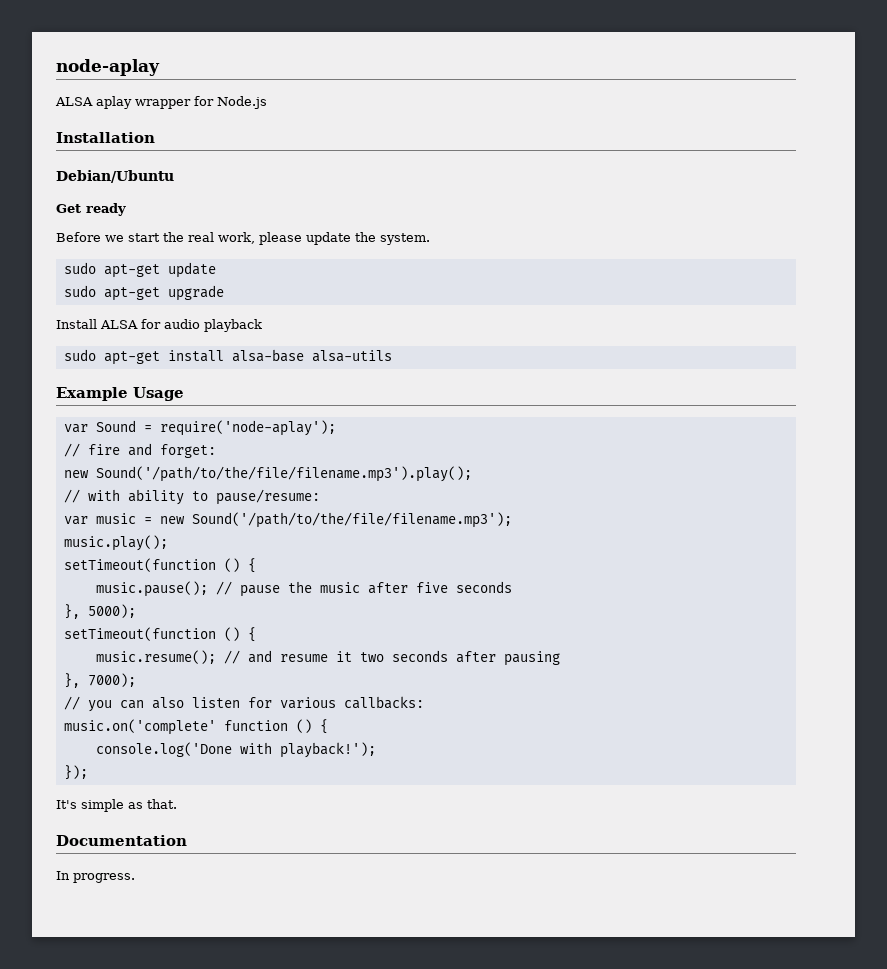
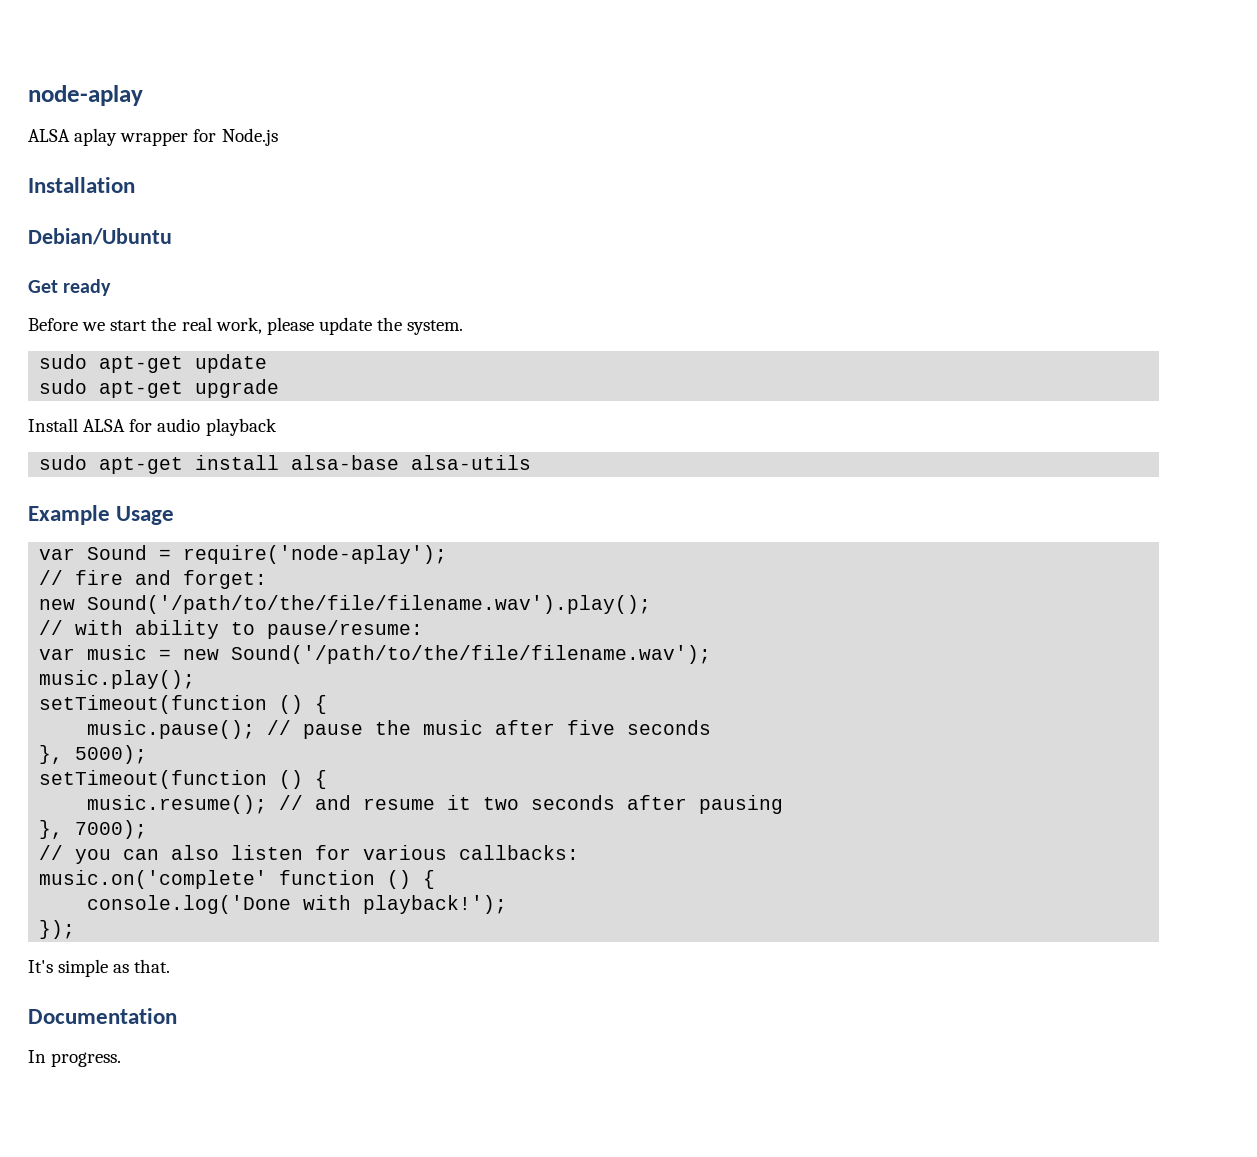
- new Sound('/path/to/the/file/filename.mp3').play();
+ new Sound('/path/to/the/file/filename.wav').play();
- var music = new Sound('/path/to/the/file/filename.mp3');
+ var music = new Sound('/path/to/the/file/filename.wav');

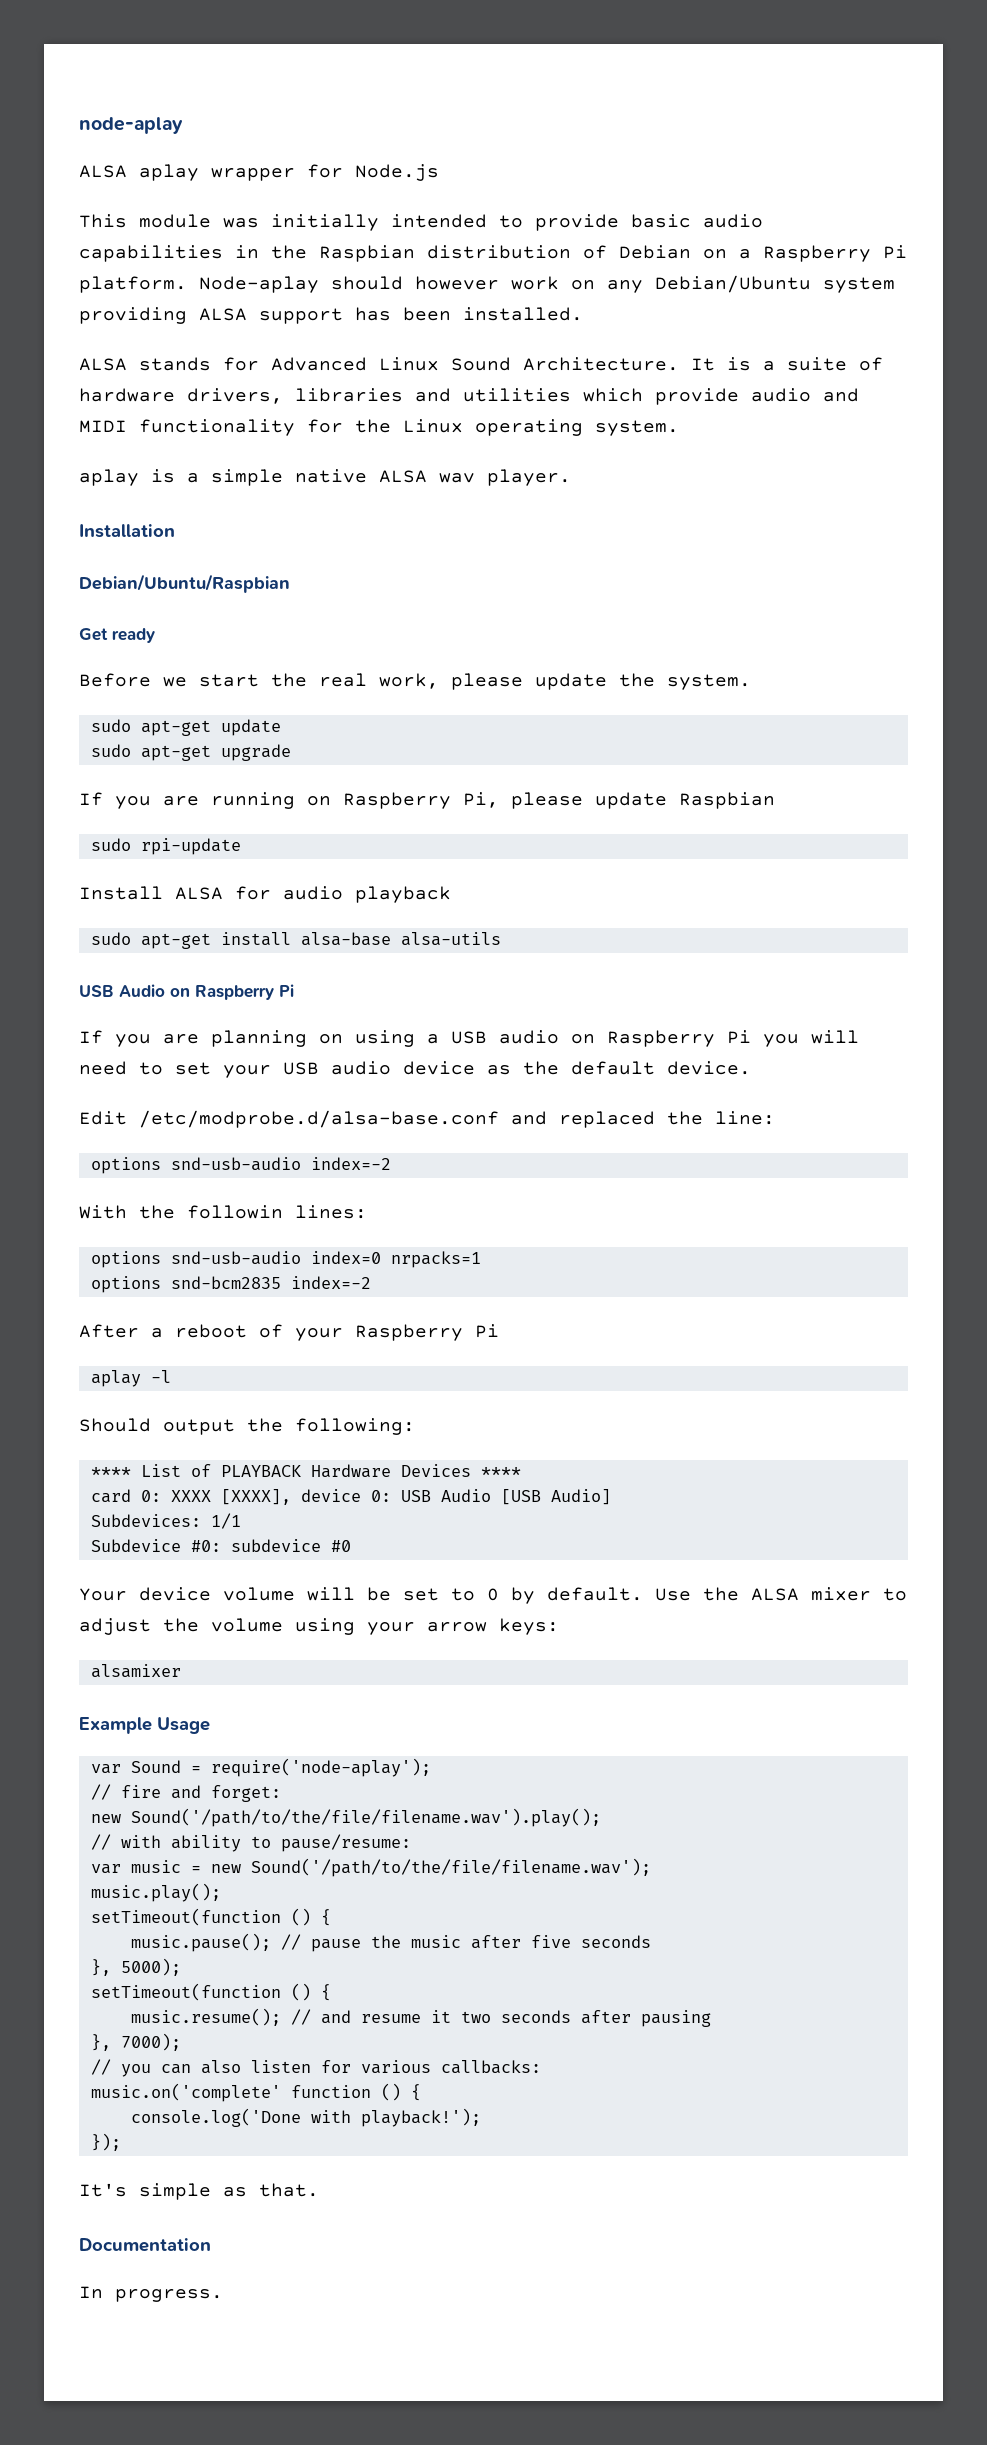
+ This module was initially intended to provide basic audio capabilities in the Raspbian distribution of Debian on a Raspberry Pi platform. Node-aplay should however work on any Debian/Ubuntu system providing ALSA support has been installed.
+ ALSA stands for Advanced Linux Sound Architecture. It is a suite of hardware drivers, libraries and utilities which provide audio and MIDI functionality for the Linux operating system.
+ aplay is a simple native ALSA wav player.
- Debian/Ubuntu
+ Debian/Ubuntu/Raspbian
+ If you are running on Raspberry Pi, please update Raspbian
+ sudo rpi-update
+ USB Audio on Raspberry Pi
+ If you are planning on using a USB audio on Raspberry Pi you will need to set your USB audio device as the default device.
+ Edit /etc/modprobe.d/alsa-base.conf and replaced the line:
+ options snd-usb-audio index=-2
+ With the followin lines:
+ options snd-usb-audio index=0 nrpacks=1
+ options snd-bcm2835 index=-2
+ After a reboot of your Raspberry Pi
+ aplay -l
+ Should output the following:
+ **** List of PLAYBACK Hardware Devices ****
+ card 0: XXXX [XXXX], device 0: USB Audio [USB Audio]
+ Subdevices: 1/1
+ Subdevice #0: subdevice #0
+ Your device volume will be set to 0 by default. Use the ALSA mixer to adjust the volume using your arrow keys:
+ alsamixer

